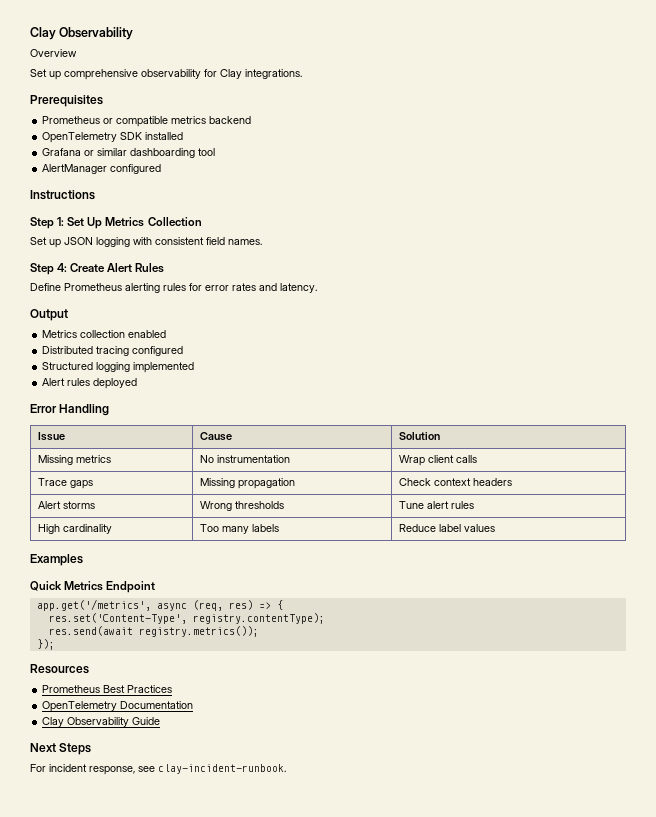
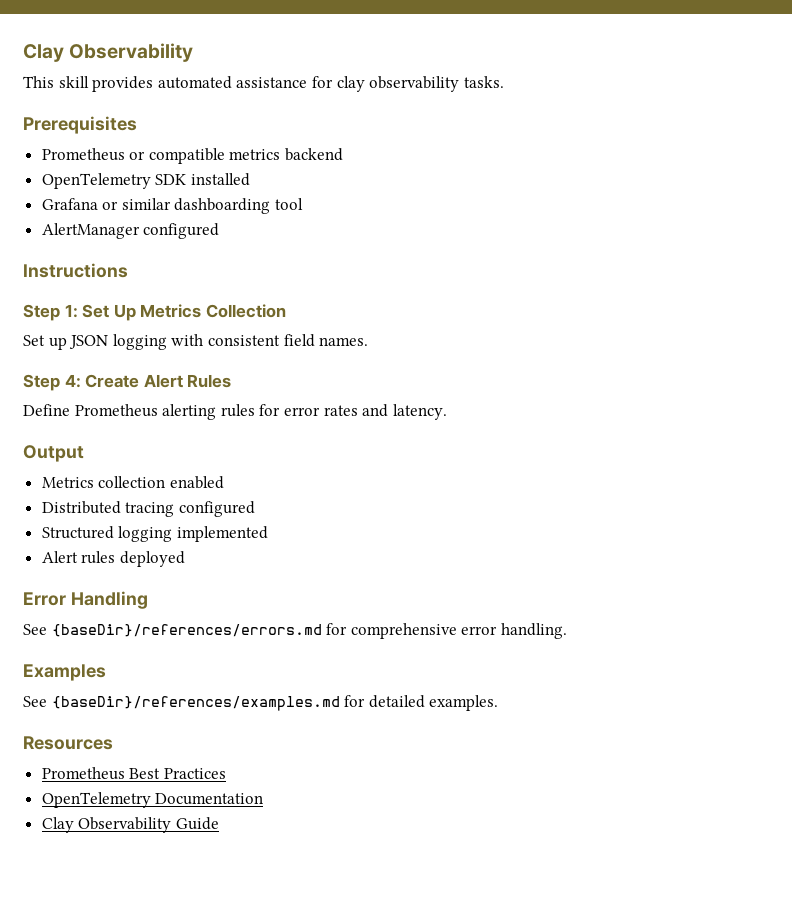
- Overview
- Set up comprehensive observability for Clay integrations.
+ This skill provides automated assistance for clay observability tasks.
- Issue | Cause | Solution
- Missing metrics | No instrumentation | Wrap client calls
- Trace gaps | Missing propagation | Check context headers
- Alert storms | Wrong thresholds | Tune alert rules
- High cardinality | Too many labels | Reduce label values
+ See {baseDir}/references/errors.md for comprehensive error handling.
  Examples
- Quick Metrics Endpoint
- app.get('/metrics', async (req, res) => {
- res.set('Content-Type', registry.contentType);
- res.send(await registry.metrics());
- });
+ See {baseDir}/references/examples.md for detailed examples.
- Next Steps
- For incident response, see clay-incident-runbook.

